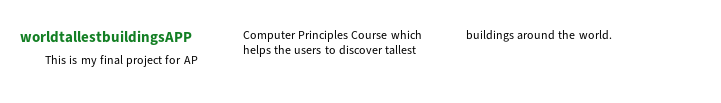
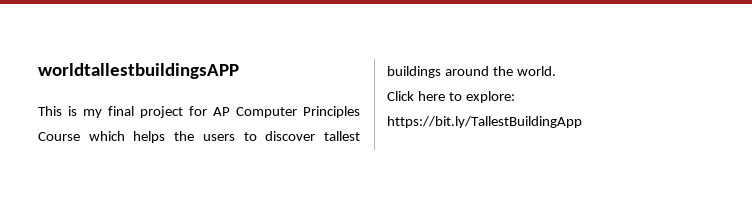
+ Click here to explore: https://bit.ly/TallestBuildingApp

